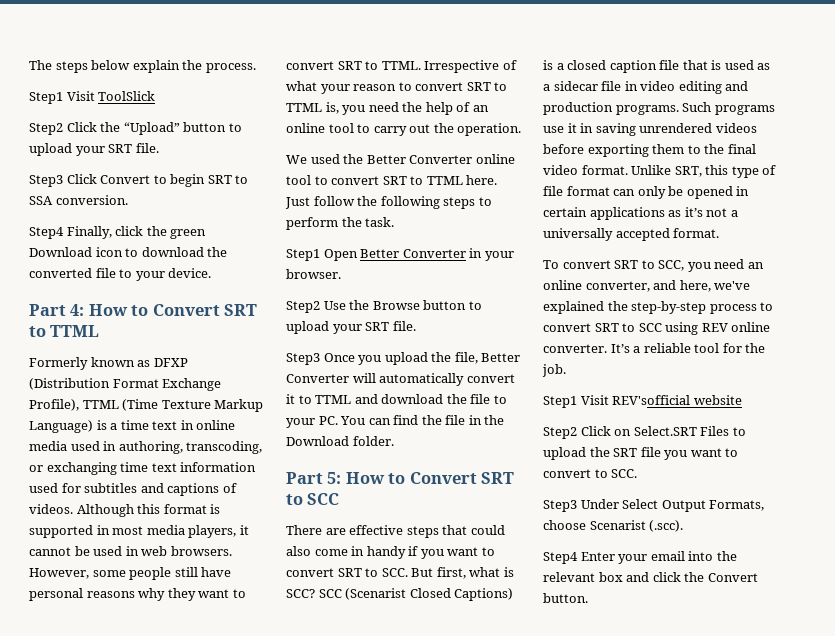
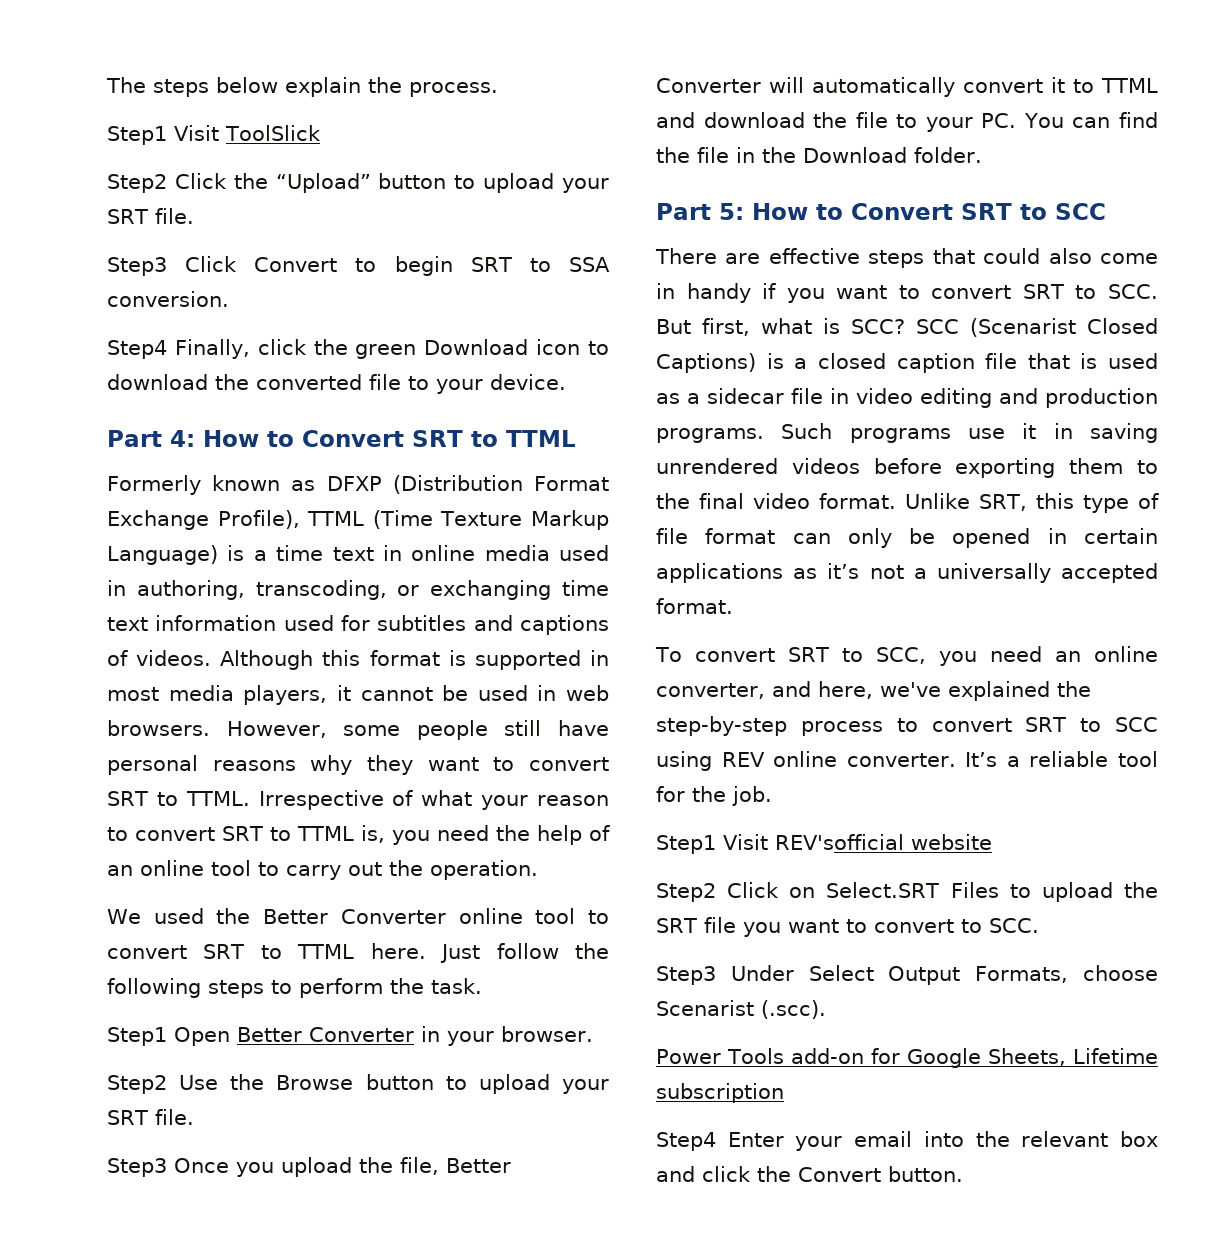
+ Power Tools add-on for Google Sheets, Lifetime subscription

